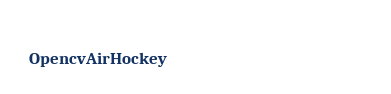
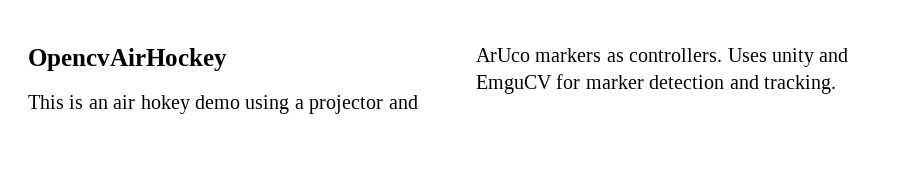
+ This is an air hokey demo using a projector and ArUco markers as controllers. Uses unity and EmguCV for marker detection and tracking.

